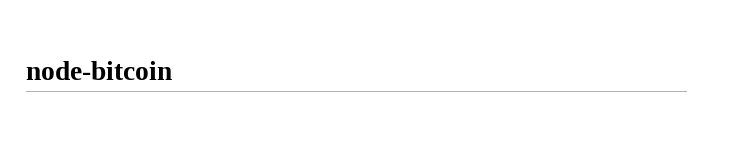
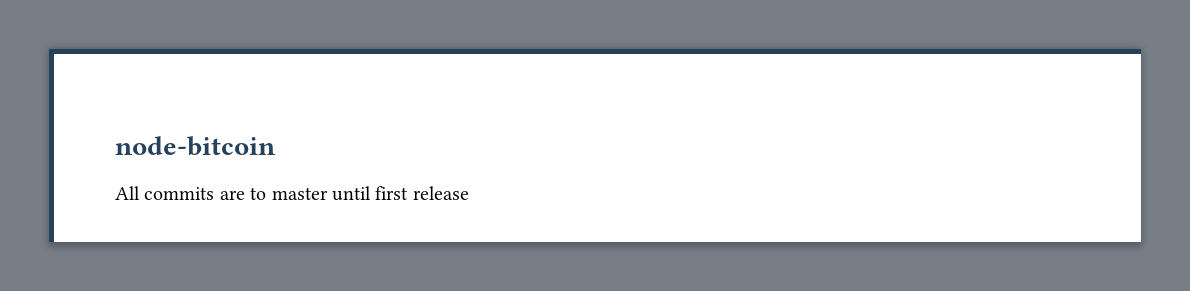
+ All commits are to master until first release

